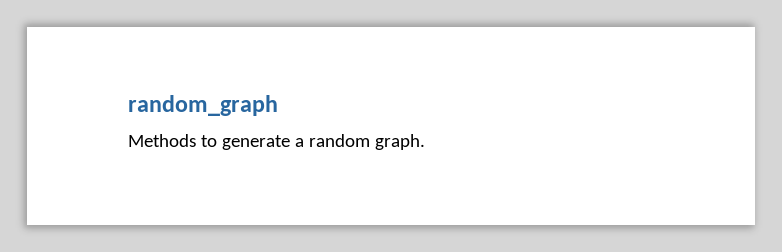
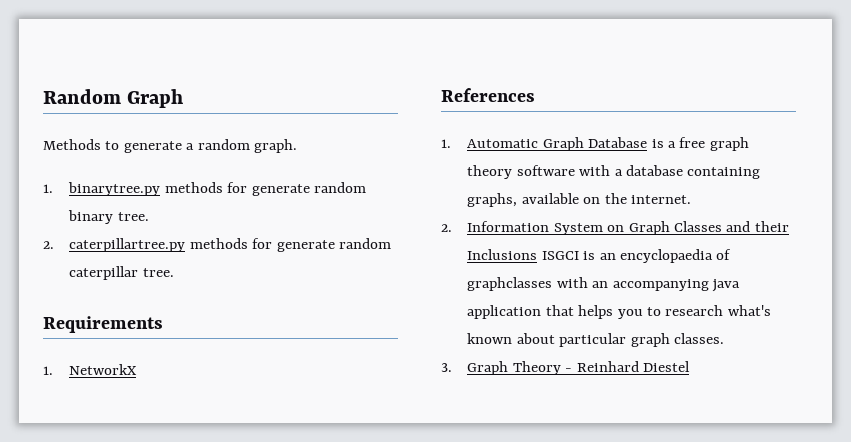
- random_graph
+ Random Graph
+ 1. binarytree.py methods for generate random binary tree.
+ 2. caterpillartree.py methods for generate random caterpillar tree.
+ Requirements
+ 1. NetworkX
+ References
+ 1. Automatic Graph Database is a free graph theory software with a database containing graphs, available on the internet.
+ 2. Information System on Graph Classes and their Inclusions ISGCI is an encyclopaedia of graphclasses with an accompanying java application that helps you to research what's known about particular graph classes.
+ 3. Graph Theory - Reinhard Diestel

